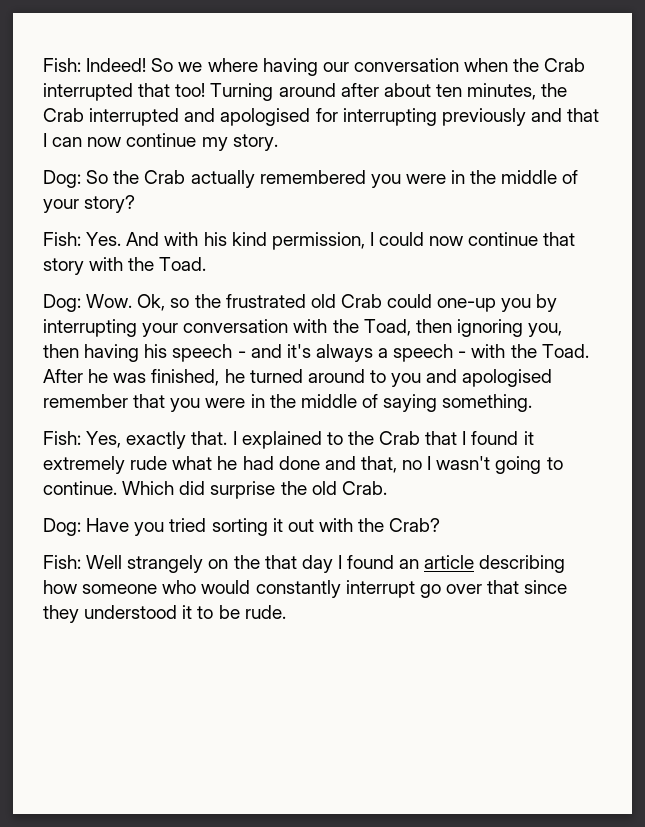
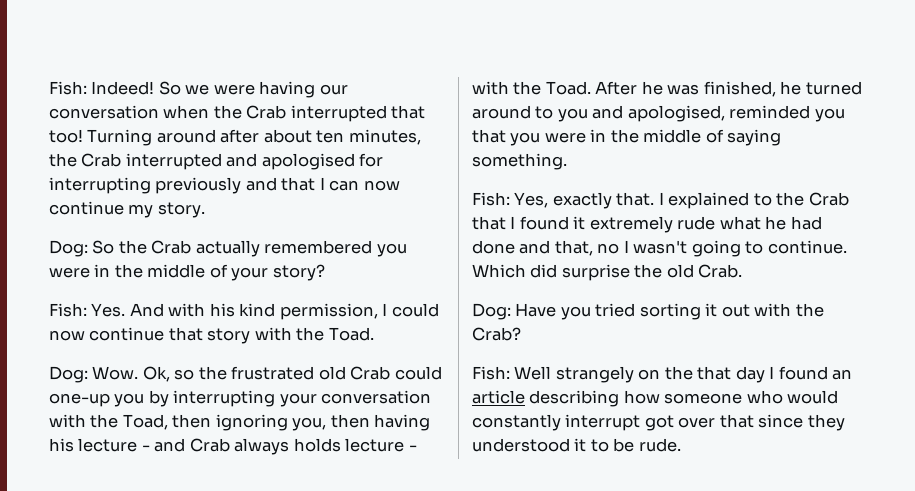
- So we where having our conversation when the Crab interrupted that too!
+ So we were having our conversation when the Crab interrupted that too!
- Dog: Wow. Ok, so the frustrated old Crab could one-up you by interrupting your conversation with the Toad, then ignoring you, then having his speech - and it's always a speech - with the Toad.
+ Dog: Wow. Ok, so the frustrated old Crab could one-up you by interrupting your conversation with the Toad, then ignoring you, then having his lecture - and Crab always holds lecture - with the Toad.
- After he was finished, he turned around to you and apologised remember that you were in the middle of saying something.
+ After he was finished, he turned around to you and apologised, reminded you that you were in the middle of saying something.
- Fish: Well strangely on the that day I found an article describing how someone who would constantly interrupt go over that since they understood it to be rude.
+ Fish: Well strangely on the that day I found an article describing how someone who would constantly interrupt got over that since they understood it to be rude.

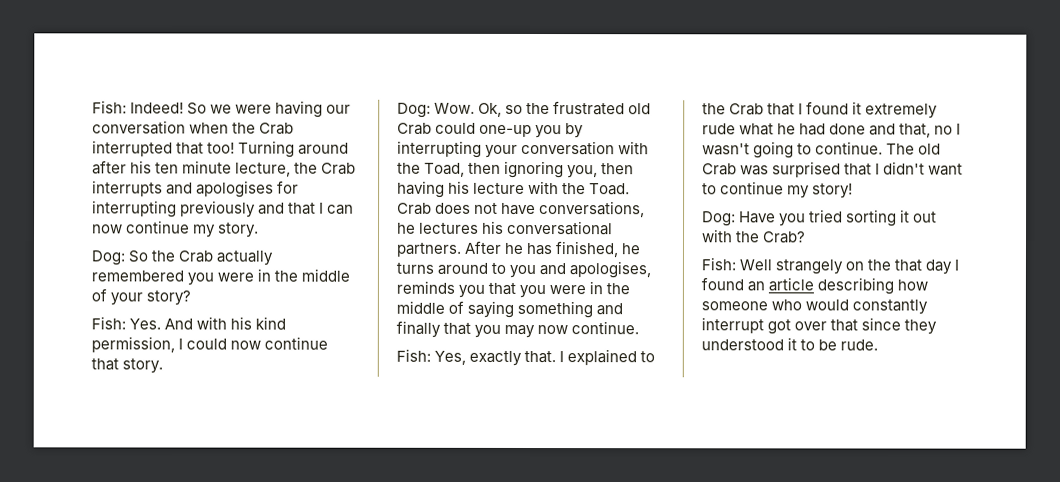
- Turning around after about ten minutes, the Crab interrupted and apologised for interrupting previously and that I can now continue my story.
+ Turning around after his ten minute lecture, the Crab interrupts and apologises for interrupting previously and that I can now continue my story.
- Fish: Yes. And with his kind permission, I could now continue that story with the Toad.
+ Fish: Yes. And with his kind permission, I could now continue that story.
- Dog: Wow. Ok, so the frustrated old Crab could one-up you by interrupting your conversation with the Toad, then ignoring you, then having his lecture - and Crab always holds lecture - with the Toad.
+ Dog: Wow. Ok, so the frustrated old Crab could one-up you by interrupting your conversation with the Toad, then ignoring you, then having his lecture with the Toad. Crab does not have conversations, he lectures his conversational partners.
- After he was finished, he turned around to you and apologised, reminded you that you were in the middle of saying something.
+ After he has finished, he turns around to you and apologises, reminds you that you were in the middle of saying something and finally that you may now continue.
- Which did surprise the old Crab.
+ The old Crab was surprised that I didn't want to continue my story!

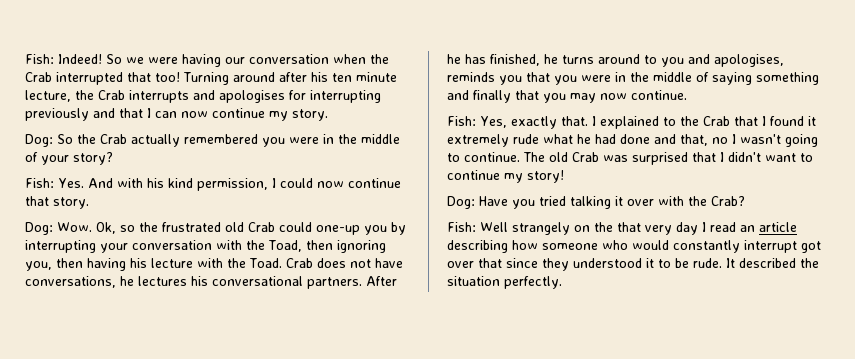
- Dog: Have you tried sorting it out with the Crab?
+ Dog: Have you tried talking it over with the Crab?
- Fish: Well strangely on the that day I found an article describing how someone who would constantly interrupt got over that since they understood it to be rude.
+ Fish: Well strangely on the that very day I read an article describing how someone who would constantly interrupt got over that since they understood it to be rude.
+ It described the situation perfectly.

